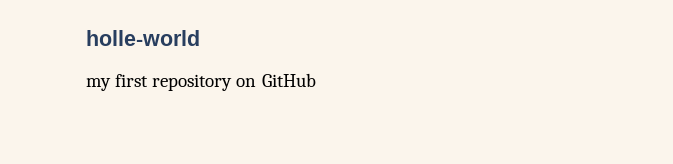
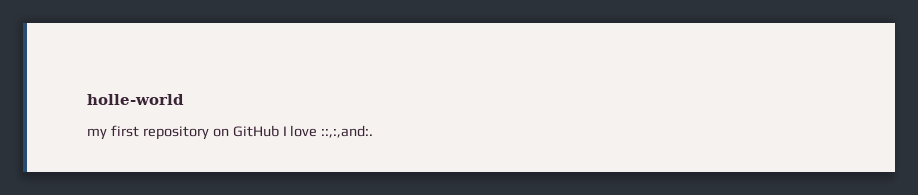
- my first repository on GitHub
+ my first repository on GitHub I love ::,:,and:.

